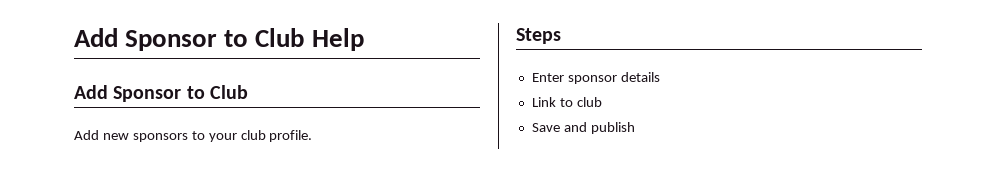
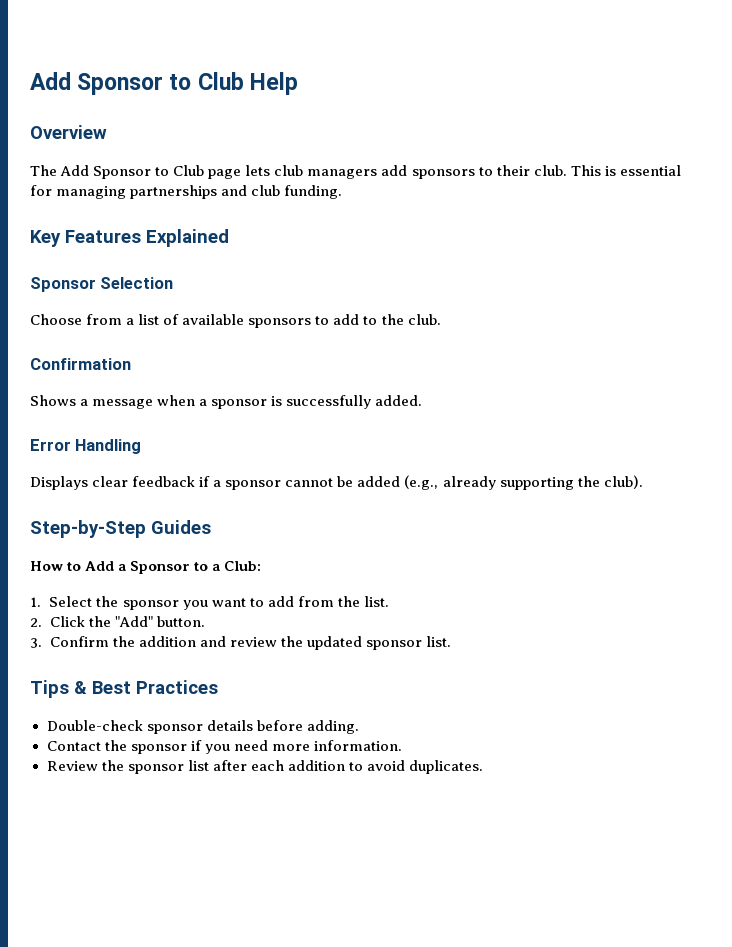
  Add Sponsor to Club Help
- Add Sponsor to Club
- Add new sponsors to your club profile.
- Steps
- Enter sponsor details
- Link to club
- Save and publish
+ Overview
+ The Add Sponsor to Club page lets club managers add sponsors to their club. This is essential for managing partnerships and club funding.
+ Key Features Explained
+ Sponsor Selection
+ Choose from a list of available sponsors to add to the club.
+ Confirmation
+ Shows a message when a sponsor is successfully added.
+ Error Handling
+ Displays clear feedback if a sponsor cannot be added (e.g., already supporting the club).
+ Step-by-Step Guides
+ How to Add a Sponsor to a Club:
+ 1. Select the sponsor you want to add from the list.
+ 2. Click the "Add" button.
+ 3. Confirm the addition and review the updated sponsor list.
+ Tips & Best Practices
+ Double-check sponsor details before adding.
+ Contact the sponsor if you need more information.
+ Review the sponsor list after each addition to avoid duplicates.

